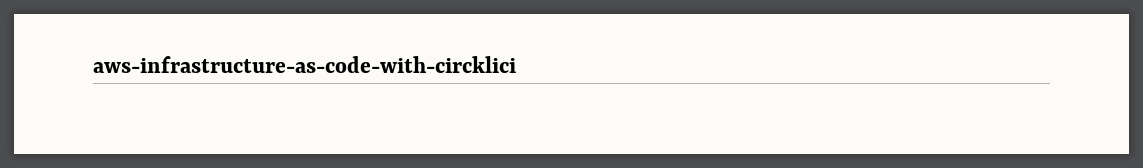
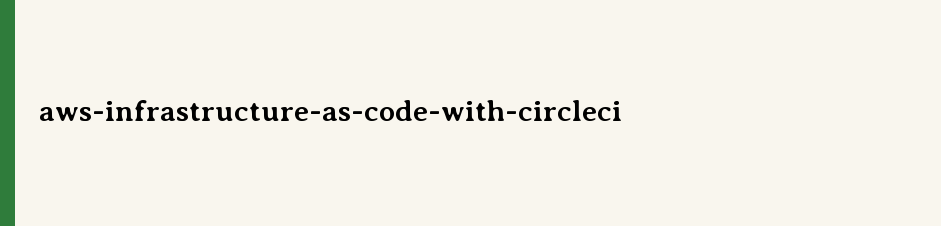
- aws-infrastructure-as-code-with-circklici
+ aws-infrastructure-as-code-with-circleci

